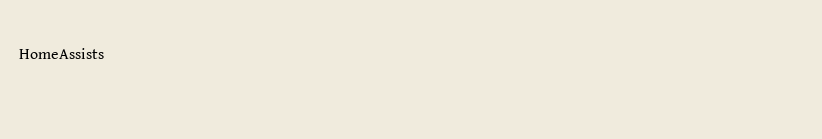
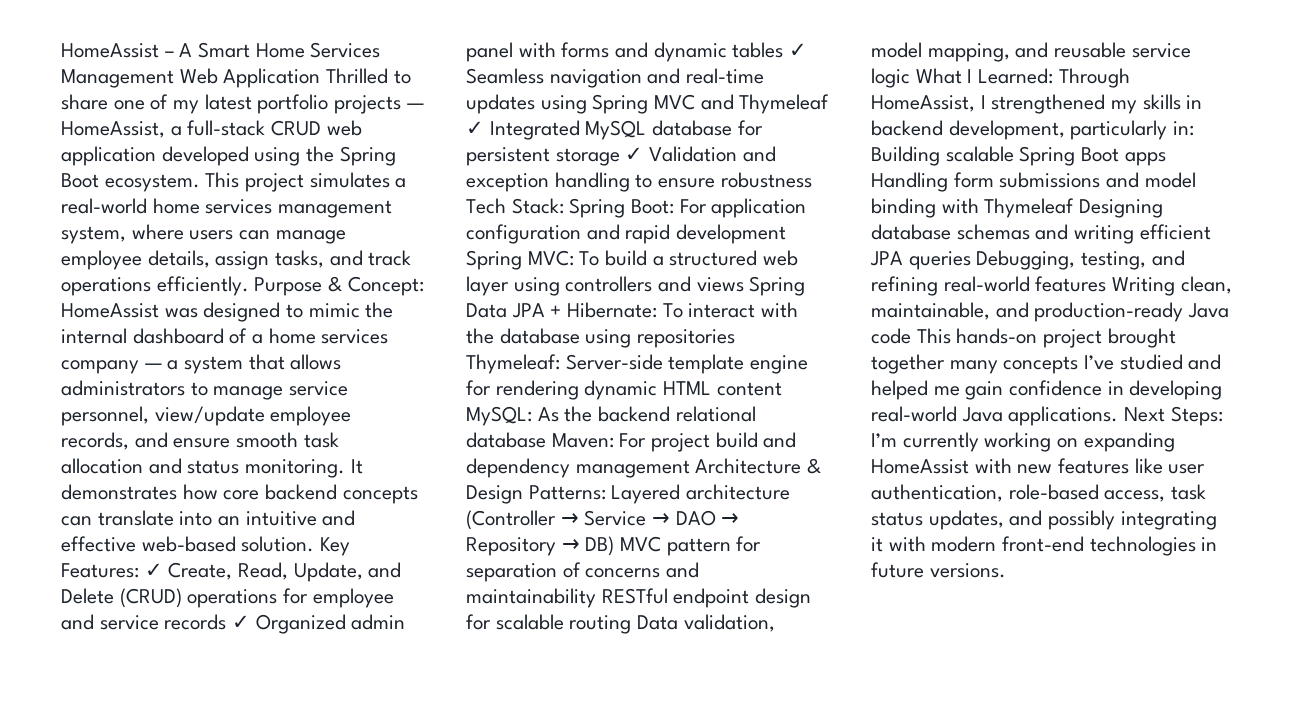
- HomeAssists
+ HomeAssist – A Smart Home Services Management Web Application Thrilled to share one of my latest portfolio projects — HomeAssist, a full-stack CRUD web application developed using the Spring Boot ecosystem. This project simulates a real-world home services management system, where users can manage employee details, assign tasks, and track operations efficiently. Purpose & Concept: HomeAssist was designed to mimic the internal dashboard of a home services company — a system that allows administrators to manage service personnel, view/update employee records, and ensure smooth task allocation and status monitoring. It demonstrates how core backend concepts can translate into an intuitive and effective web-based solution. Key Features: ✓ Create, Read, Update, and Delete (CRUD) operations for employee and service records ✓ Organized admin panel with forms and dynamic tables ✓ Seamless navigation and real-time updates using Spring MVC and Thymeleaf ✓ Integrated MySQL database for persistent storage ✓ Validation and exception handling to ensure robustness Tech Stack: Spring Boot: For application configuration and rapid development Spring MVC: To build a structured web layer using controllers and views Spring Data JPA + Hibernate: To interact with the database using repositories Thymeleaf: Server-side template engine for rendering dynamic HTML content MySQL: As the backend relational database Maven: For project build and dependency management Architecture & Design Patterns: Layered architecture (Controller → Service → DAO → Repository → DB) MVC pattern for separation of concerns and maintainability RESTful endpoint design for scalable routing Data validation, model mapping, and reusable service logic What I Learned: Through HomeAssist, I strengthened my skills in backend development, particularly in: Building scalable Spring Boot apps Handling form submissions and model binding with Thymeleaf Designing database schemas and writing efficient JPA queries Debugging, testing, and refining real-world features Writing clean, maintainable, and production-ready Java code This hands-on project brought together many concepts I’ve studied and helped me gain confidence in developing real-world Java applications. Next Steps: I’m currently working on expanding HomeAssist with new features like user authentication, role-based access, task status updates, and possibly integrating it with modern front-end technologies in future versions.

